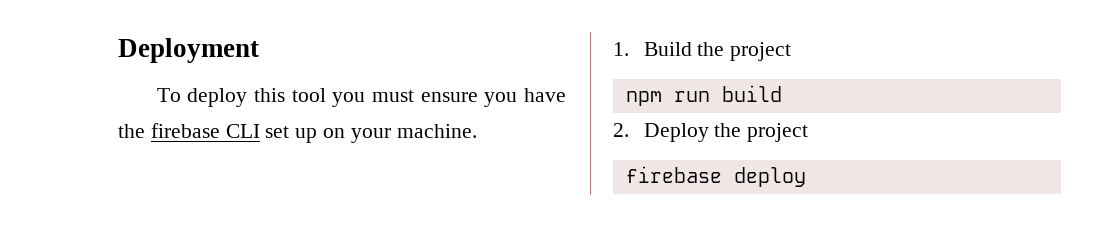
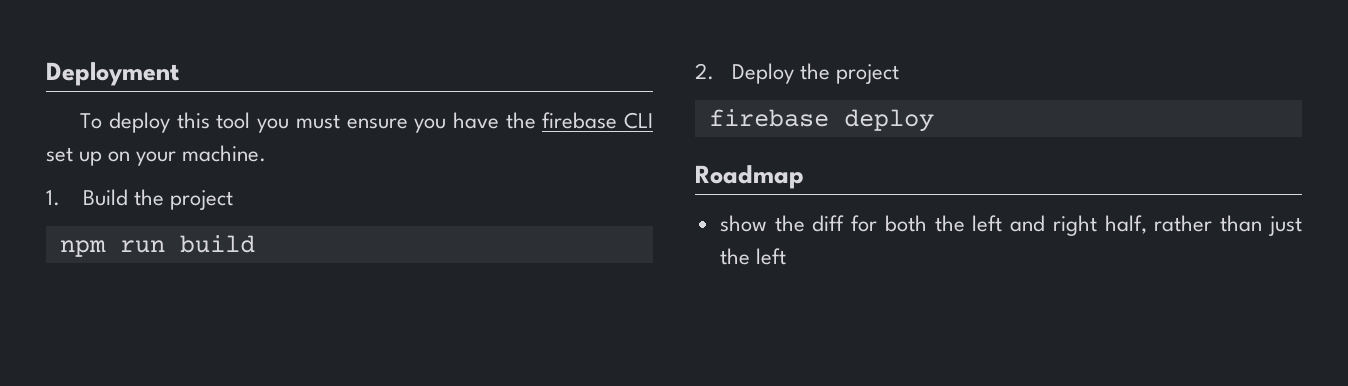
+ Roadmap
+ show the diff for both the left and right half, rather than just the left

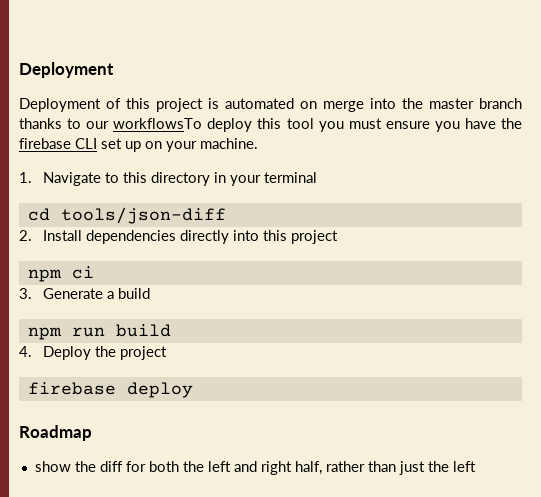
- To deploy this tool you must ensure you have the firebase CLI set up on your machine.
+ Deployment of this project is automated on merge into the master branch thanks to our workflowsTo deploy this tool you must ensure you have the firebase CLI set up on your machine.
- 1. Build the project
+ 1. Navigate to this directory in your terminal
+ cd tools/json-diff
+ 2. Install dependencies directly into this project
+ npm ci
+ 3. Generate a build
- 2. Deploy the project
+ 4. Deploy the project

